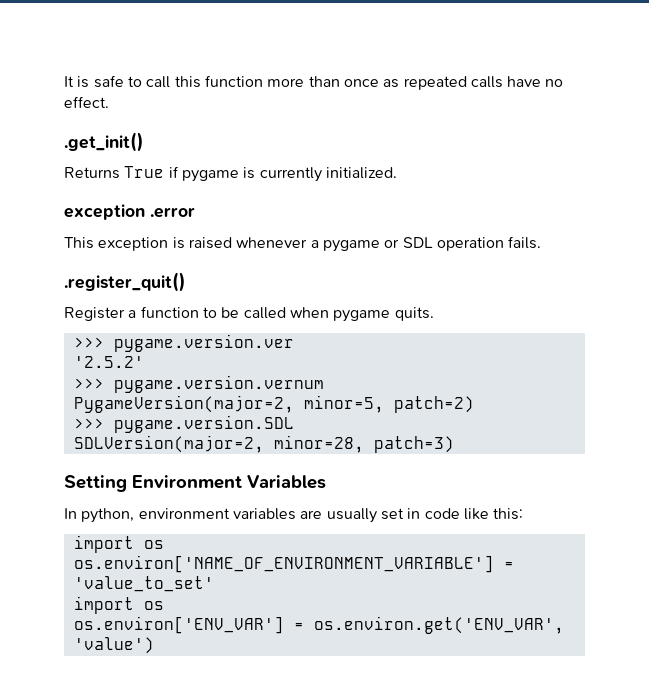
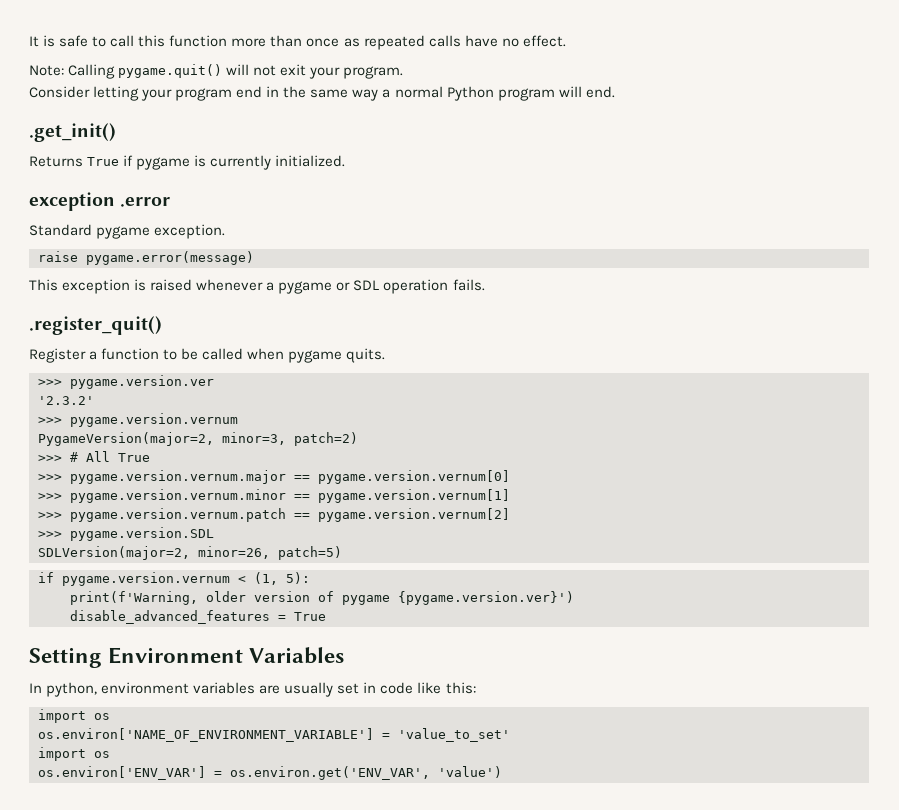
+ Note: Calling pygame.quit() will not exit your program.
+ Consider letting your program end in the same way a normal Python program will end.
+ Standard pygame exception.
+ raise pygame.error(message)
- '2.5.2'
+ '2.3.2'
- PygameVersion(major=2, minor=5, patch=2)
+ PygameVersion(major=2, minor=3, patch=2)
+ >>> # All True
+ >>> pygame.version.vernum.major == pygame.version.vernum[0]
+ >>> pygame.version.vernum.minor == pygame.version.vernum[1]
+ >>> pygame.version.vernum.patch == pygame.version.vernum[2]
  >>> pygame.version.SDL
- SDLVersion(major=2, minor=28, patch=3)
+ SDLVersion(major=2, minor=26, patch=5)
+ if pygame.version.vernum < (1, 5):
+ print(f'Warning, older version of pygame {pygame.version.ver}')
+ disable_advanced_features = True

